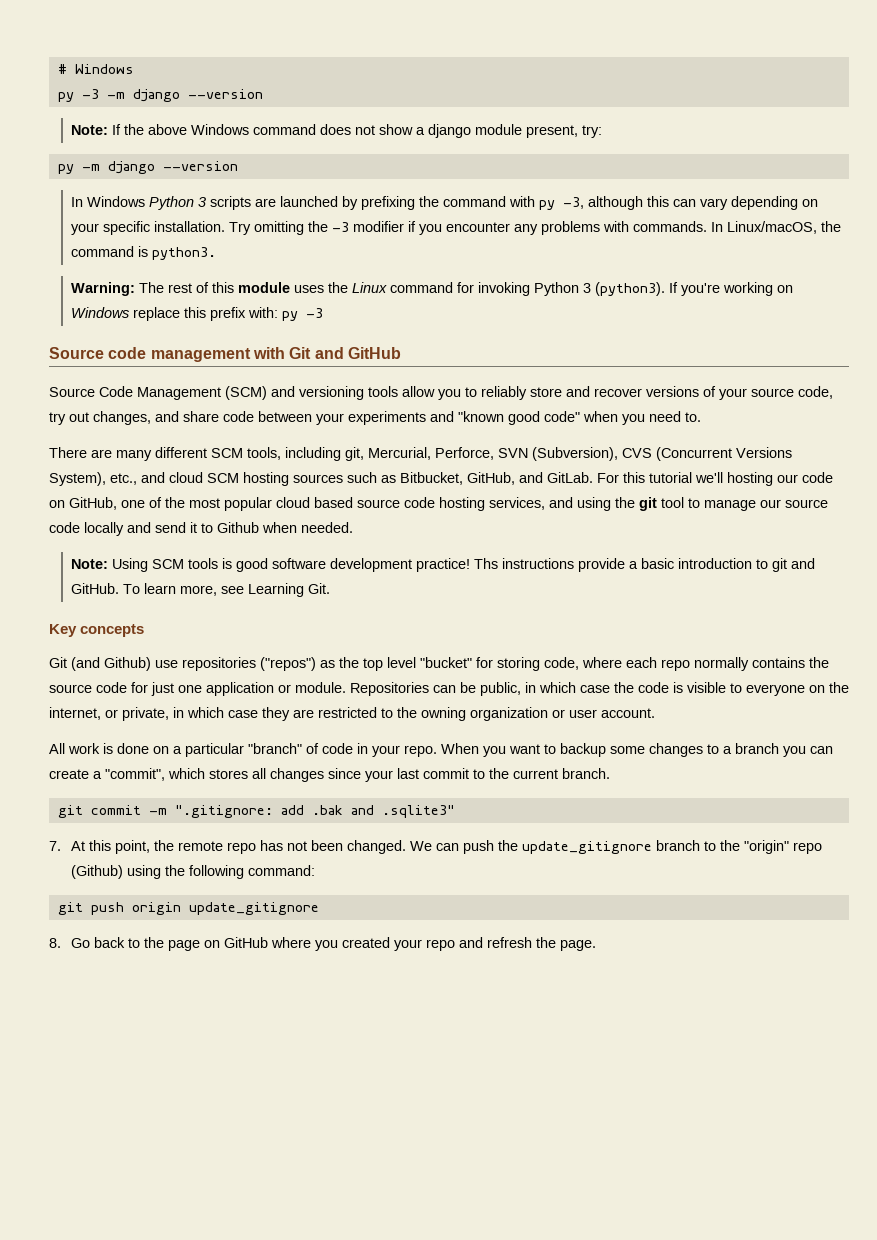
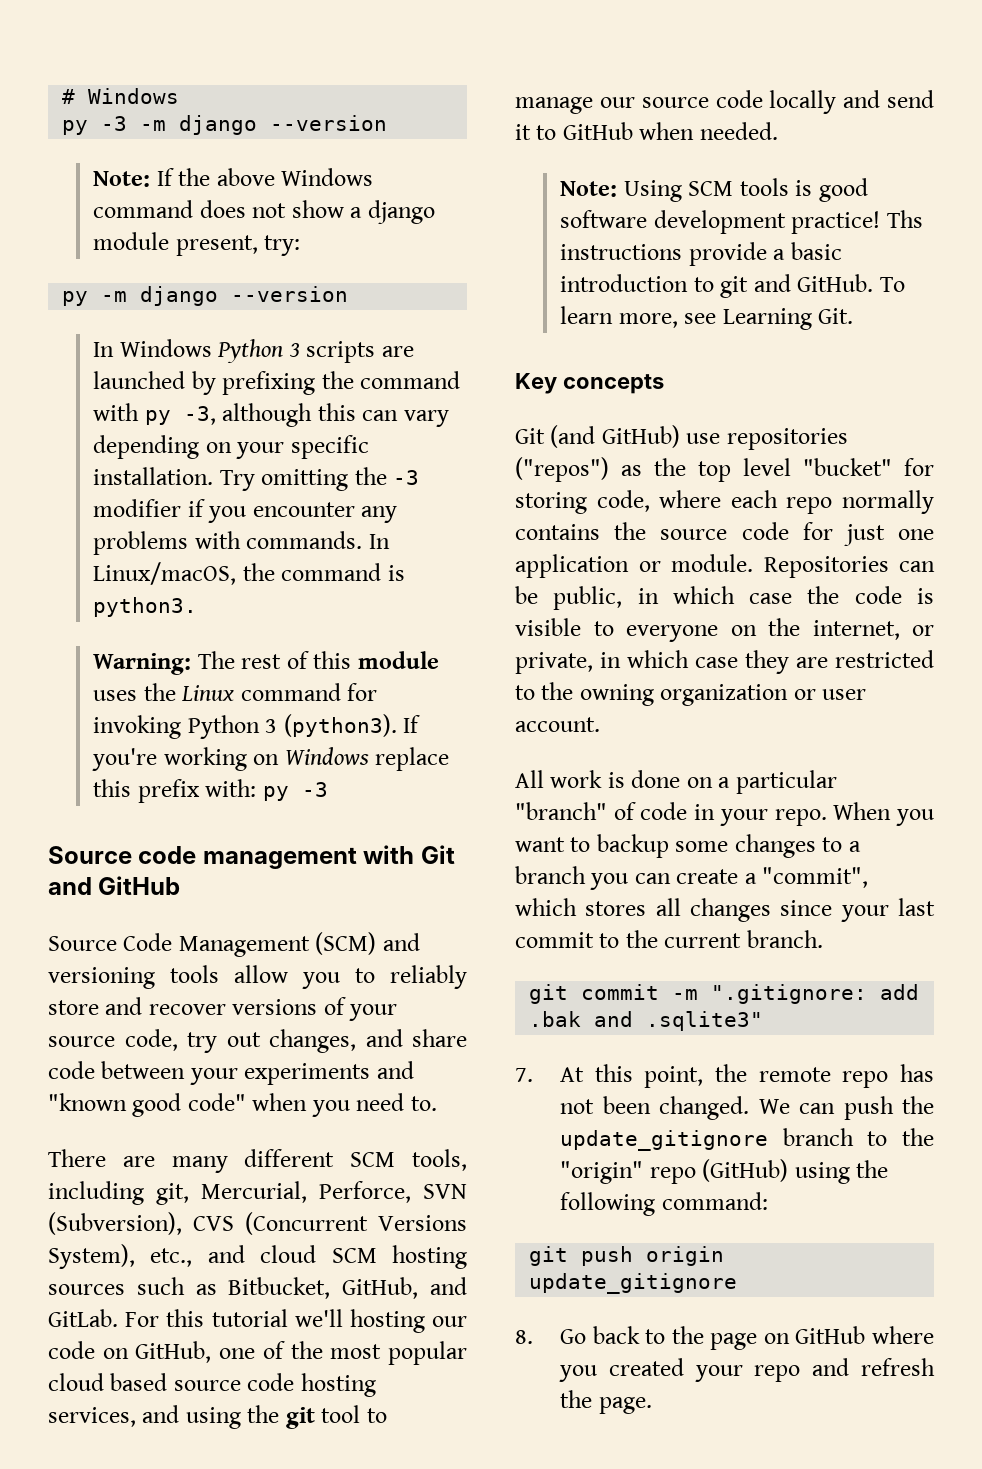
- For this tutorial we'll hosting our code on GitHub, one of the most popular cloud based source code hosting services, and using the git tool to manage our source code locally and send it to Github when needed.
+ For this tutorial we'll hosting our code on GitHub, one of the most popular cloud based source code hosting services, and using the git tool to manage our source code locally and send it to GitHub when needed.
- Git (and Github) use repositories ("repos") as the top level "bucket" for storing code, where each repo normally contains the source code for just one application or module.
+ Git (and GitHub) use repositories ("repos") as the top level "bucket" for storing code, where each repo normally contains the source code for just one application or module.
- We can push the update_gitignore branch to the "origin" repo (Github) using the following command:
+ We can push the update_gitignore branch to the "origin" repo (GitHub) using the following command:

